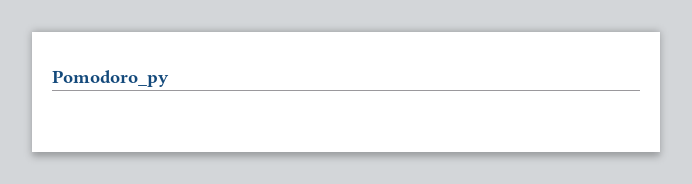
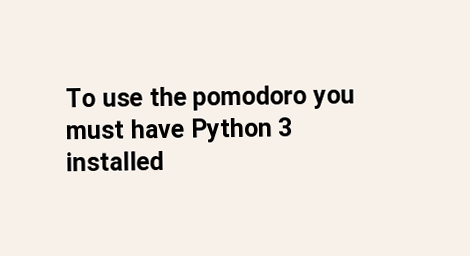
- Pomodoro_py
+ To use the pomodoro you must have Python 3 installed

